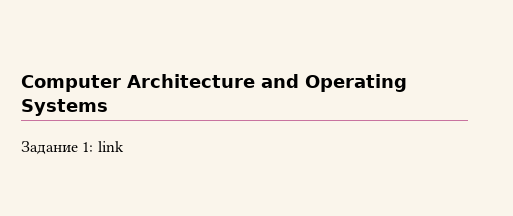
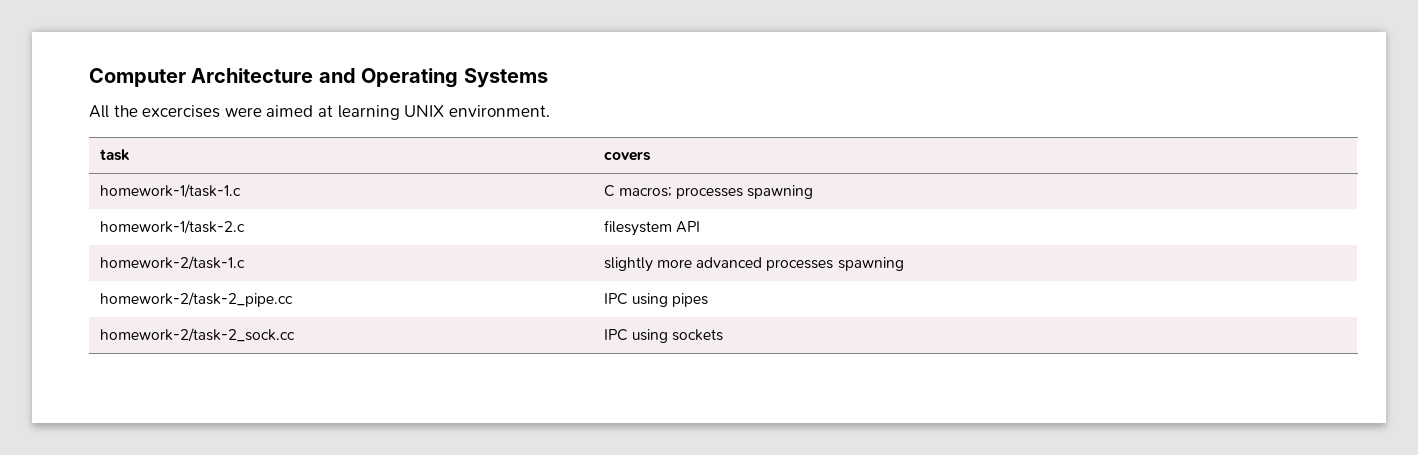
- Задание 1: link
+ All the excercises were aimed at learning UNIX environment.
+ task | covers
+ homework-1/task-1.c | C macros; processes spawning
+ homework-1/task-2.c | filesystem API
+ homework-2/task-1.c | slightly more advanced processes spawning
+ homework-2/task-2_pipe.cc | IPC using pipes
+ homework-2/task-2_sock.cc | IPC using sockets

